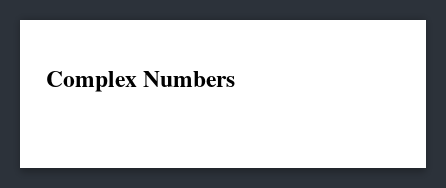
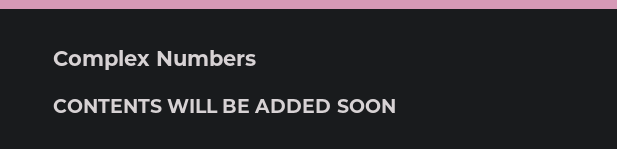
+ CONTENTS WILL BE ADDED SOON

